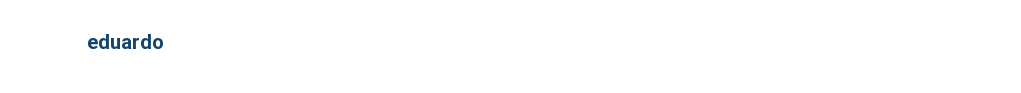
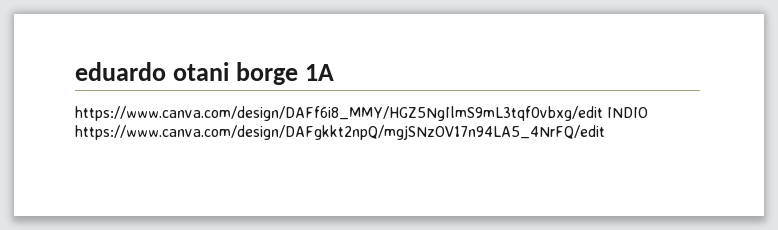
- eduardo
+ eduardo otani borge 1A
+ https://www.canva.com/design/DAFf6i8_MMY/HGZ5NgIlmS9mL3tqf0vbxg/edit INDIO https://www.canva.com/design/DAFgkkt2npQ/mgjSNzOV17n94LA5_4NrFQ/edit

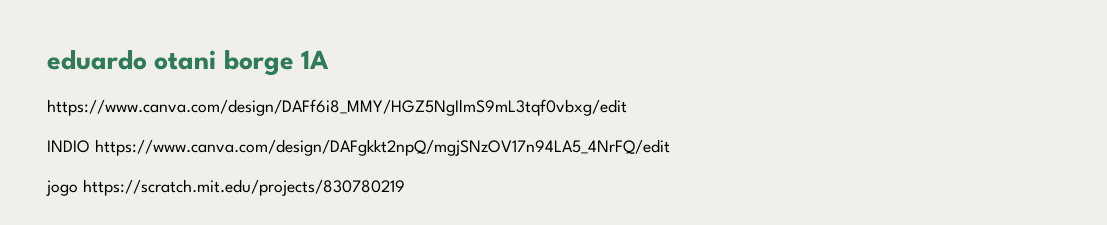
- https://www.canva.com/design/DAFf6i8_MMY/HGZ5NgIlmS9mL3tqf0vbxg/edit INDIO https://www.canva.com/design/DAFgkkt2npQ/mgjSNzOV17n94LA5_4NrFQ/edit
+ https://www.canva.com/design/DAFf6i8_MMY/HGZ5NgIlmS9mL3tqf0vbxg/edit
+ INDIO https://www.canva.com/design/DAFgkkt2npQ/mgjSNzOV17n94LA5_4NrFQ/edit
+ jogo https://scratch.mit.edu/projects/830780219

